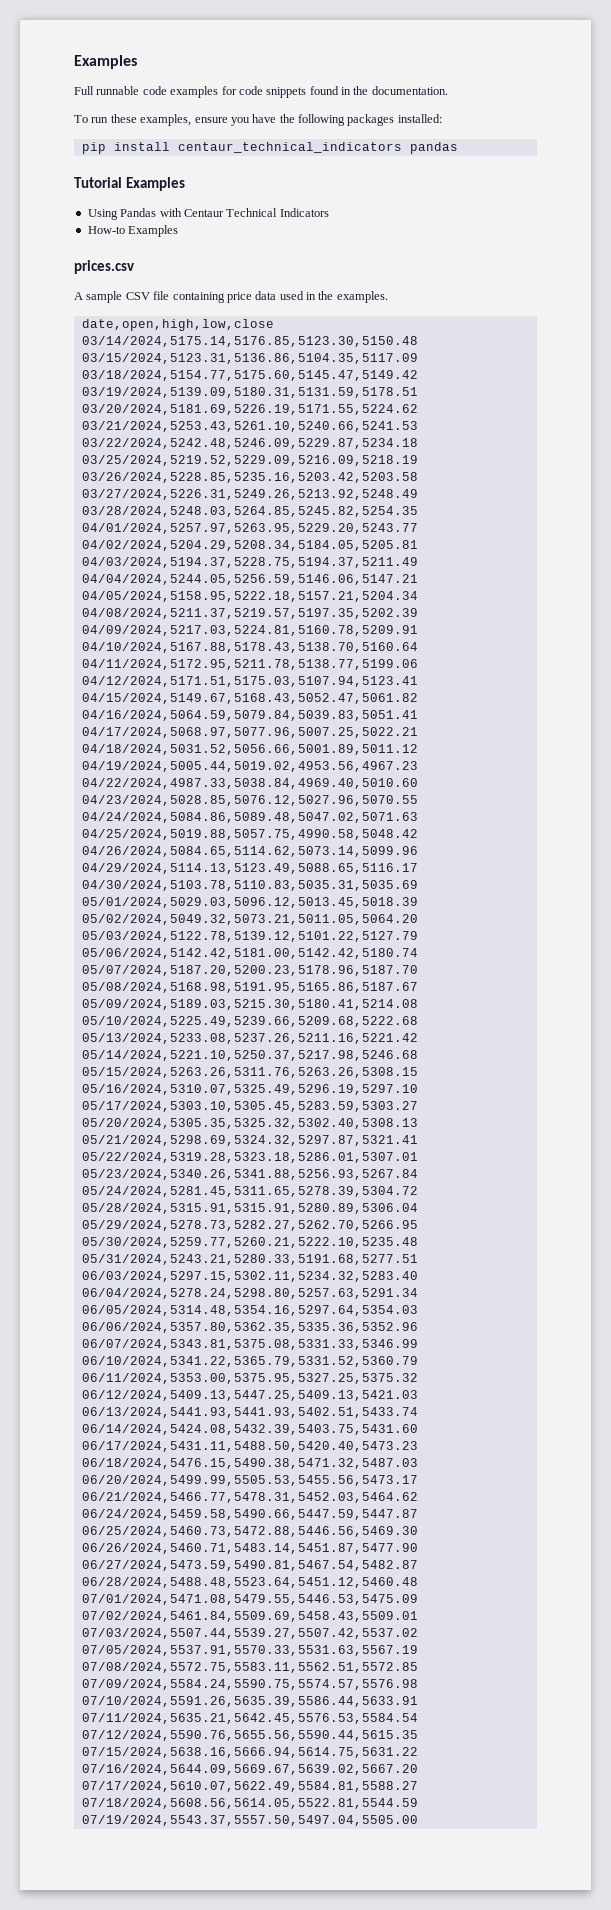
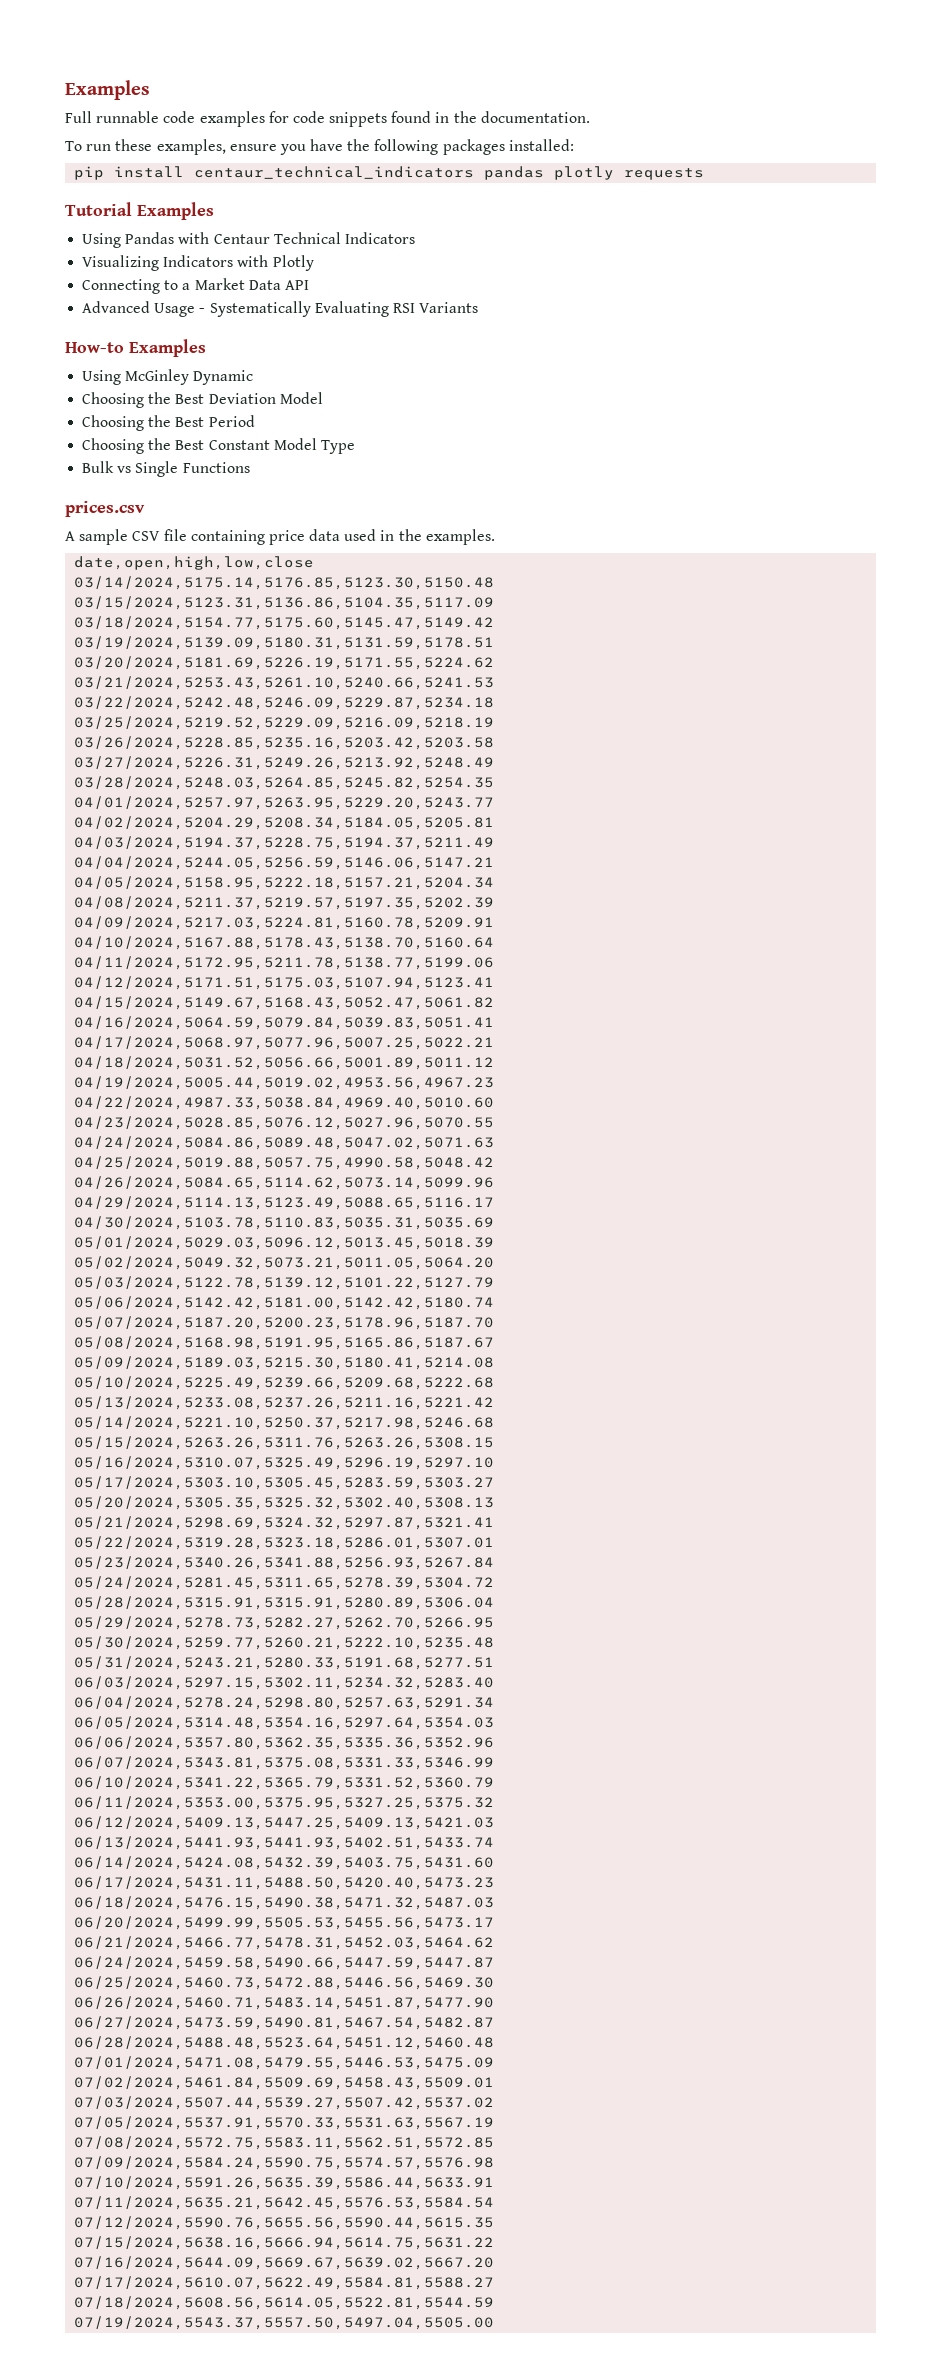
- pip install centaur_technical_indicators pandas
+ pip install centaur_technical_indicators pandas plotly requests
+ Visualizing Indicators with Plotly
+ Connecting to a Market Data API
+ Advanced Usage - Systematically Evaluating RSI Variants
  How-to Examples
+ Using McGinley Dynamic
+ Choosing the Best Deviation Model
+ Choosing the Best Period
+ Choosing the Best Constant Model Type
+ Bulk vs Single Functions

